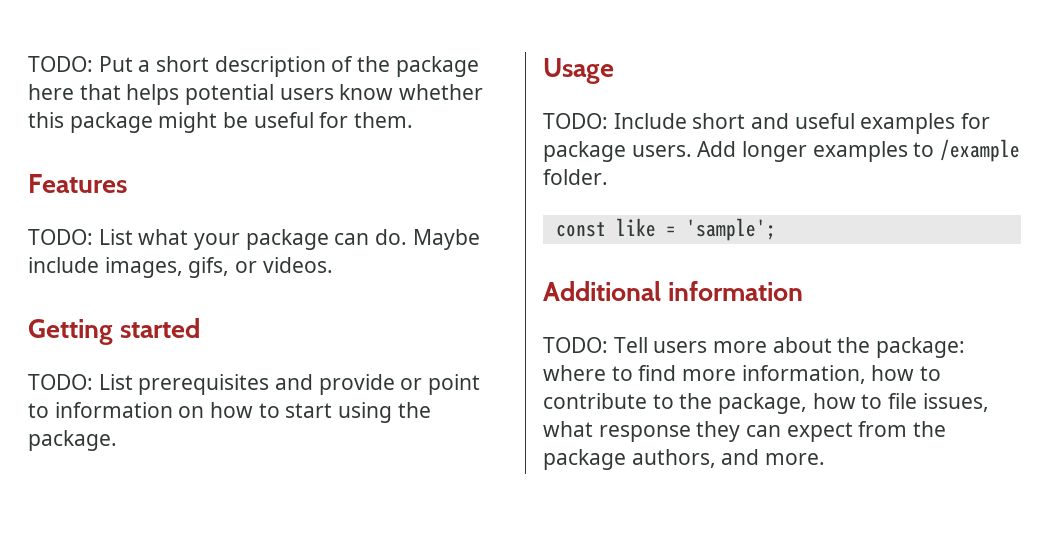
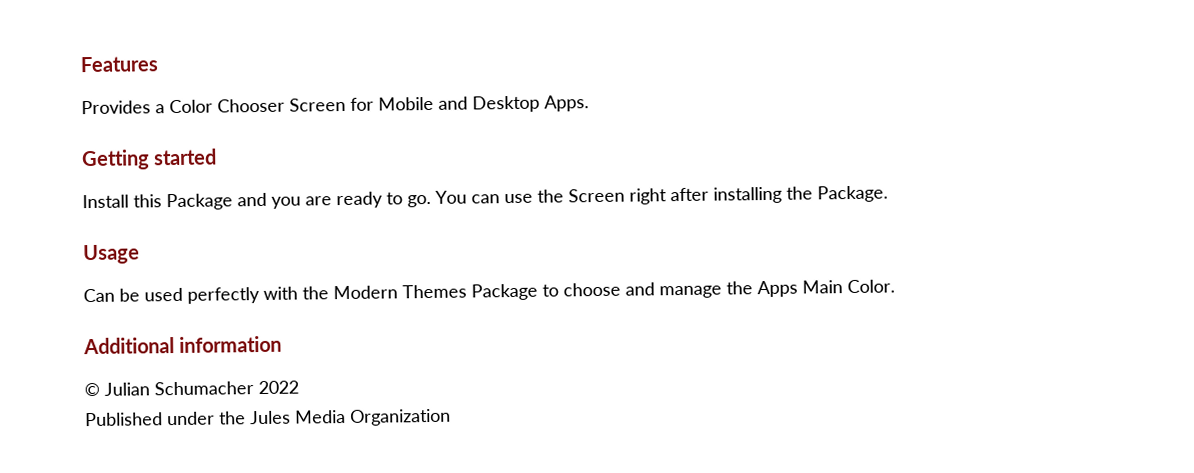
- TODO: Put a short description of the package here that helps potential users know whether this package might be useful for them.
  Features
- TODO: List what your package can do. Maybe include images, gifs, or videos.
+ Provides a Color Chooser Screen for Mobile and Desktop Apps.
  Getting started
- TODO: List prerequisites and provide or point to information on how to start using the package.
+ Install this Package and you are ready to go. You can use the Screen right after installing the Package.
  Usage
- TODO: Include short and useful examples for package users. Add longer examples to /example folder.
- const like = 'sample';
+ Can be used perfectly with the Modern Themes Package to choose and manage the Apps Main Color.
  Additional information
- TODO: Tell users more about the package: where to find more information, how to contribute to the package, how to file issues, what response they can expect from the package authors, and more.
+ © Julian Schumacher 2022
+ Published under the Jules Media Organization

